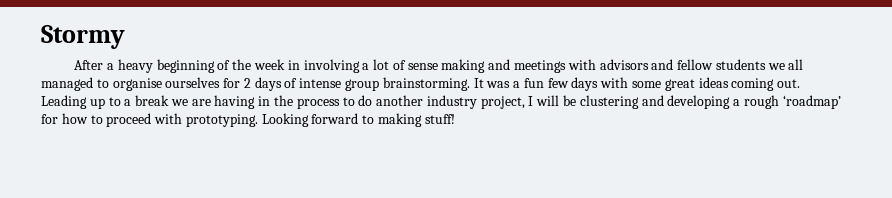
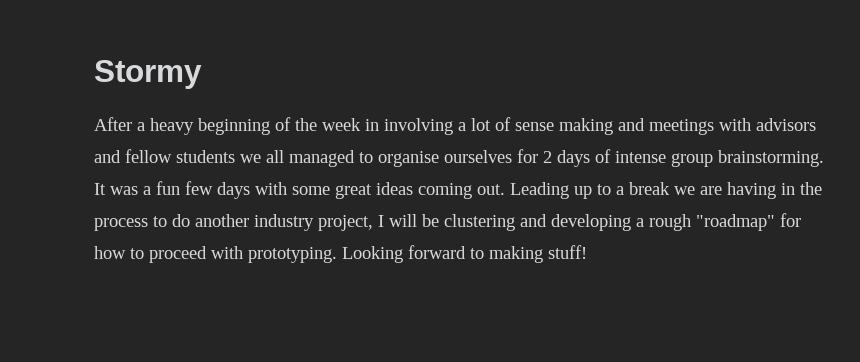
- Leading up to a break we are having in the process to do another industry project, I will be clustering and developing a rough ‘roadmap’ for how to proceed with prototyping.
+ Leading up to a break we are having in the process to do another industry project, I will be clustering and developing a rough "roadmap" for how to proceed with prototyping.

